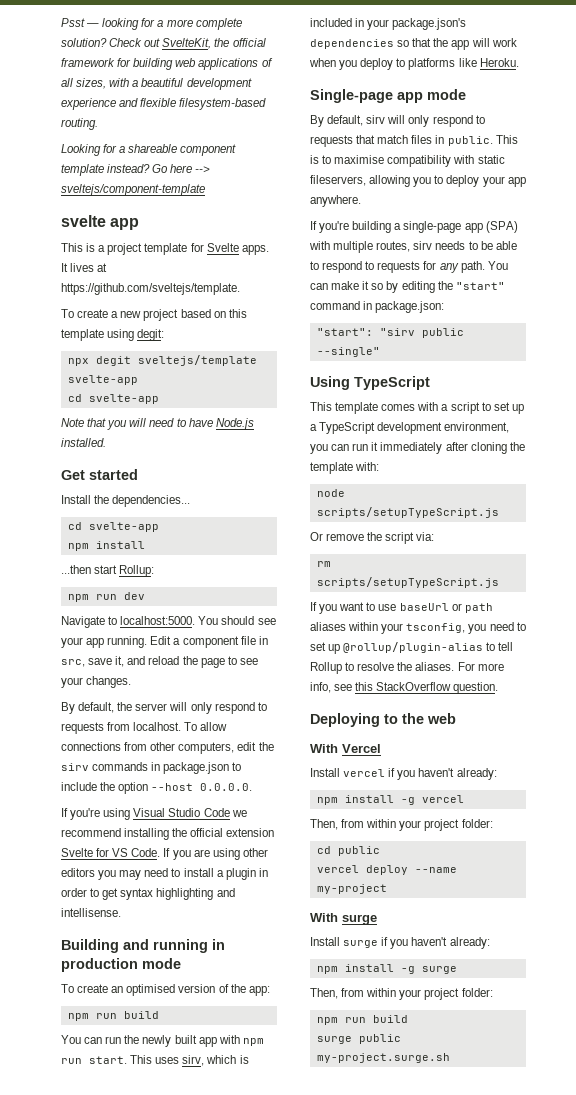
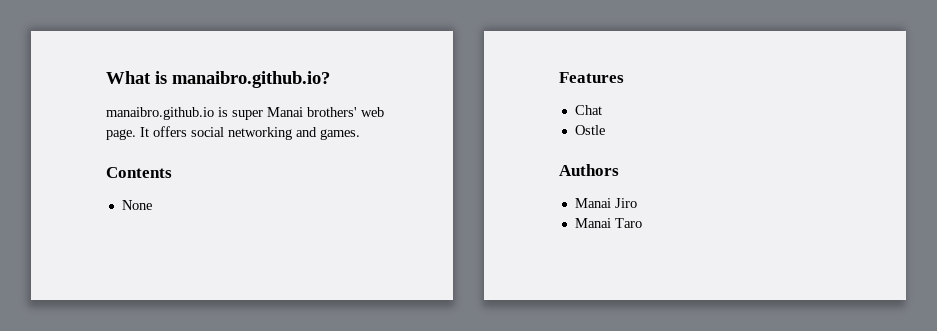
- Psst — looking for a more complete solution? Check out SvelteKit, the official framework for building web applications of all sizes, with a beautiful development experience and flexible filesystem-based routing.
- Looking for a shareable component template instead? Go here --> sveltejs/component-template
- svelte app
- This is a project template for Svelte apps. It lives at https://github.com/sveltejs/template.
- To create a new project based on this template using degit:
- npx degit sveltejs/template svelte-app
- cd svelte-app
- Note that you will need to have Node.js installed.
- Get started
- Install the dependencies...
- cd svelte-app
- npm install
- ...then start Rollup:
- npm run dev
- Navigate to localhost:5000. You should see your app running. Edit a component file in src, save it, and reload the page to see your changes.
- By default, the server will only respond to requests from localhost. To allow connections from other computers, edit the sirv commands in package.json to include the option --host 0.0.0.0.
- If you're using Visual Studio Code we recommend installing the official extension Svelte for VS Code. If you are using other editors you may need to install a plugin in order to get syntax highlighting and intellisense.
- Building and running in production mode
- To create an optimised version of the app:
- npm run build
- You can run the newly built app with npm run start. This uses sirv, which is included in your package.json's dependencies so that the app will work when you deploy to platforms like Heroku.
- Single-page app mode
- By default, sirv will only respond to requests that match files in public. This is to maximise compatibility with static fileservers, allowing you to deploy your app anywhere.
- If you're building a single-page app (SPA) with multiple routes, sirv needs to be able to respond to requests for any path. You can make it so by editing the "start" command in package.json:
- "start": "sirv public --single"
- Using TypeScript
- This template comes with a script to set up a TypeScript development environment, you can run it immediately after cloning the template with:
- node scripts/setupTypeScript.js
- Or remove the script via:
- rm scripts/setupTypeScript.js
- If you want to use baseUrl or path aliases within your tsconfig, you need to set up @rollup/plugin-alias to tell Rollup to resolve the aliases. For more info, see this StackOverflow question.
- Deploying to the web
- With Vercel
- Install vercel if you haven't already:
- npm install -g vercel
- Then, from within your project folder:
- cd public
- vercel deploy --name my-project
- With surge
- Install surge if you haven't already:
- npm install -g surge
- Then, from within your project folder:
- npm run build
- surge public my-project.surge.sh
+ What is manaibro.github.io?
+ manaibro.github.io is super Manai brothers' web page. It offers social networking and games.
+ Contents
+ None
+ Features
+ Chat
+ Ostle
+ Authors
+ Manai Jiro
+ Manai Taro

